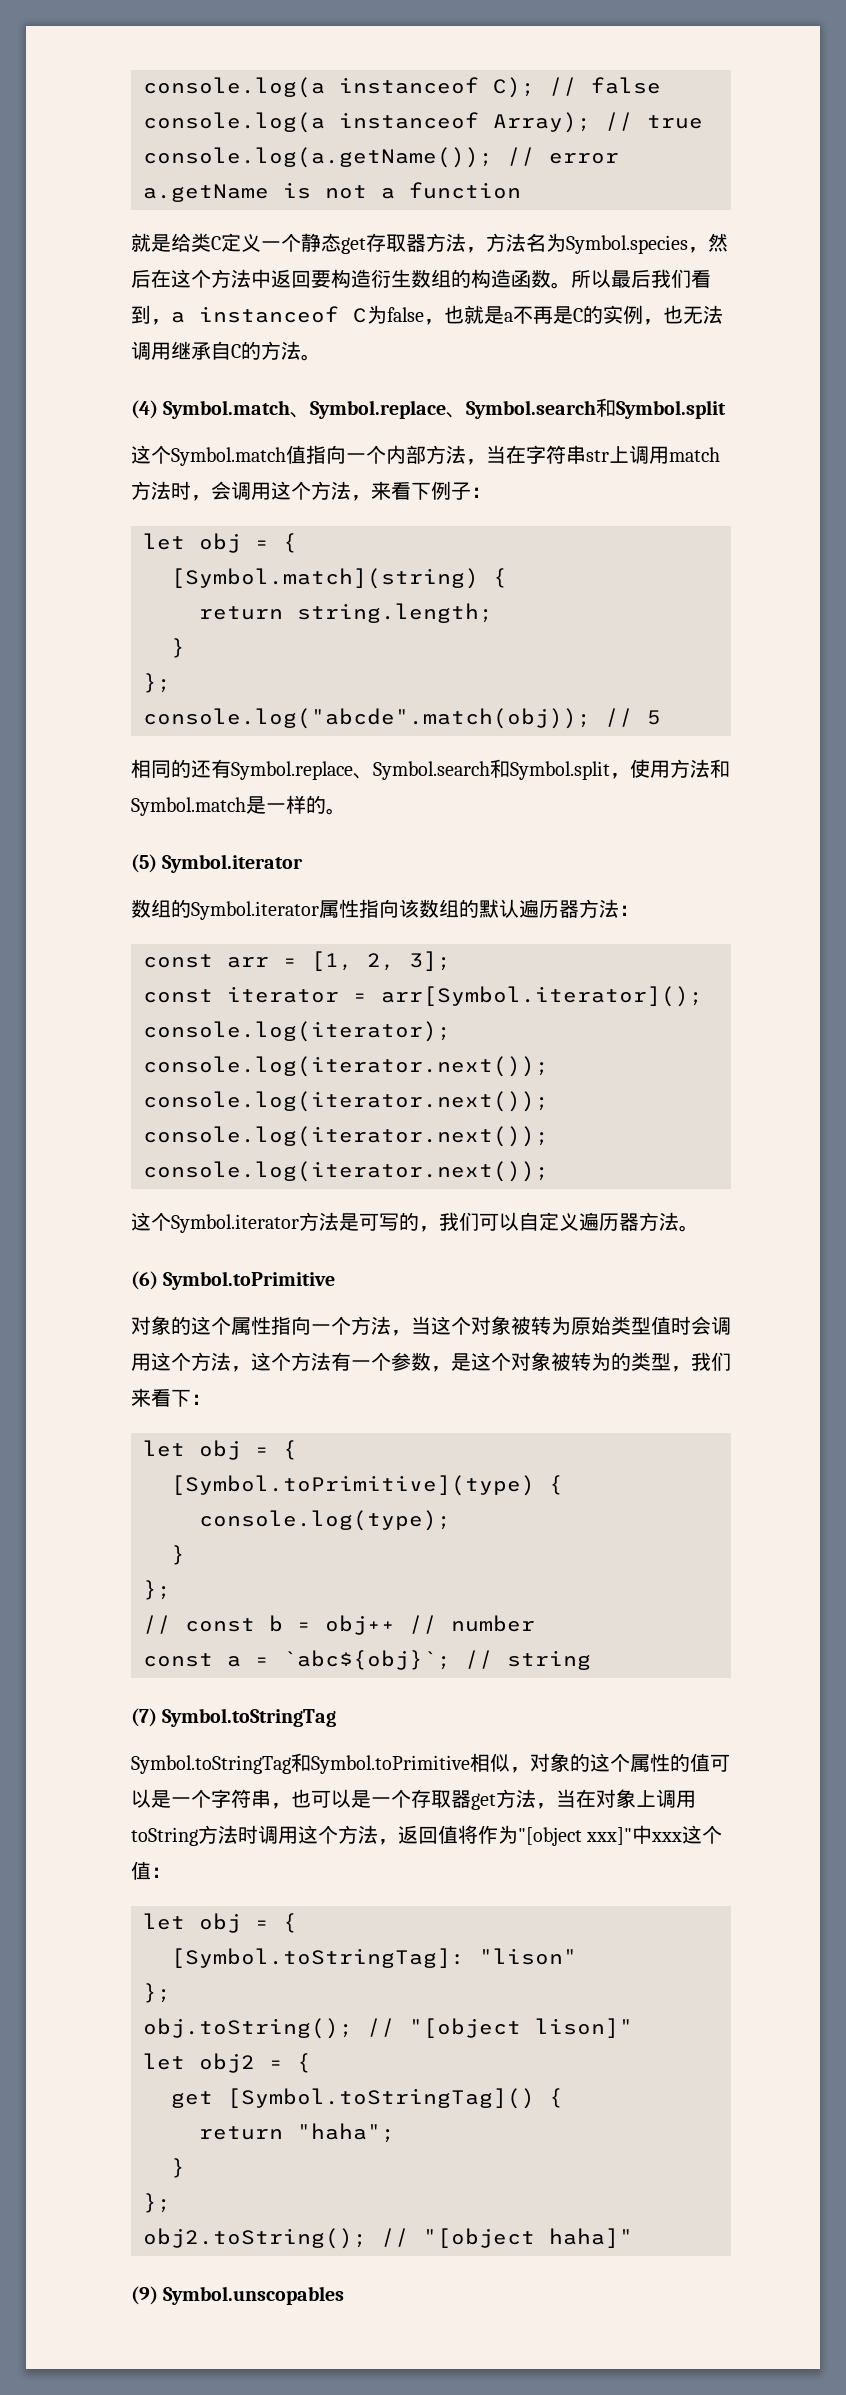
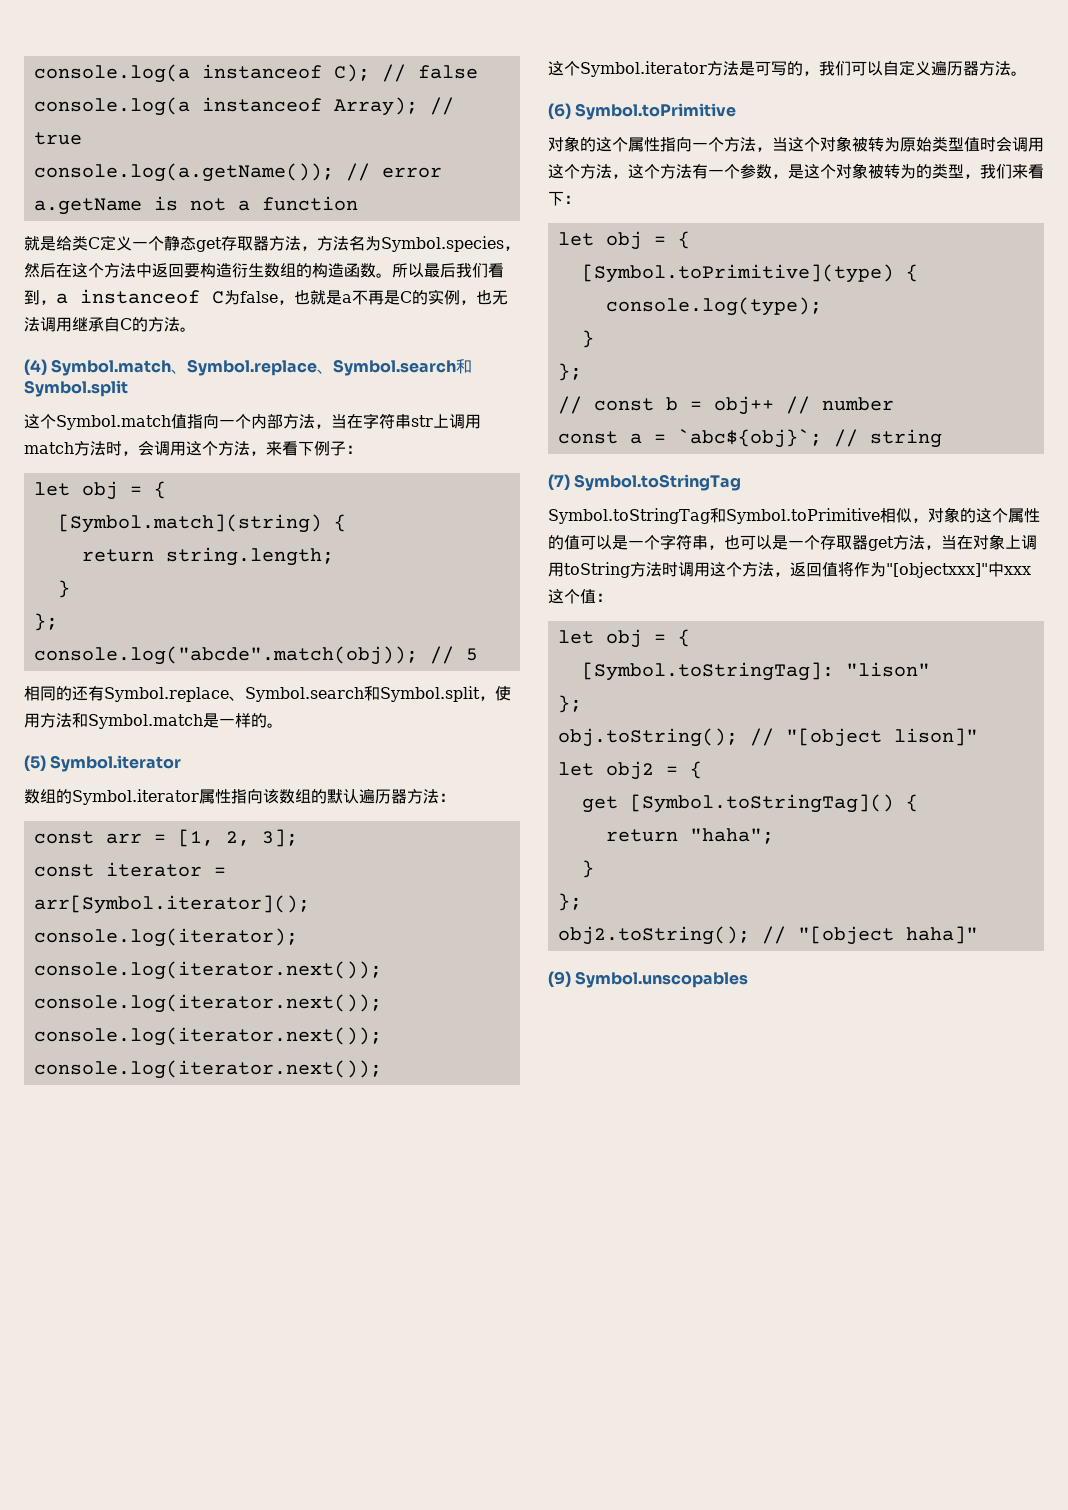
- Symbol.toStringTag和Symbol.toPrimitive相似，对象的这个属性的值可以是一个字符串，也可以是一个存取器get方法，当在对象上调用toString方法时调用这个方法，返回值将作为"[object xxx]"中xxx这个值：
+ Symbol.toStringTag和Symbol.toPrimitive相似，对象的这个属性的值可以是一个字符串，也可以是一个存取器get方法，当在对象上调用toString方法时调用这个方法，返回值将作为"[objectxxx]"中xxx这个值：

